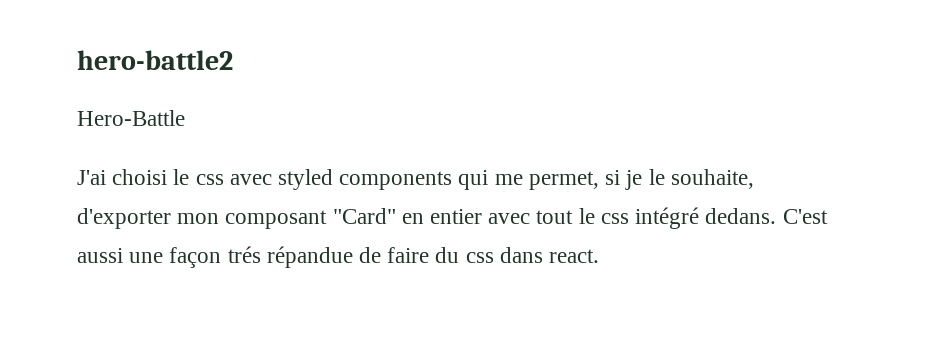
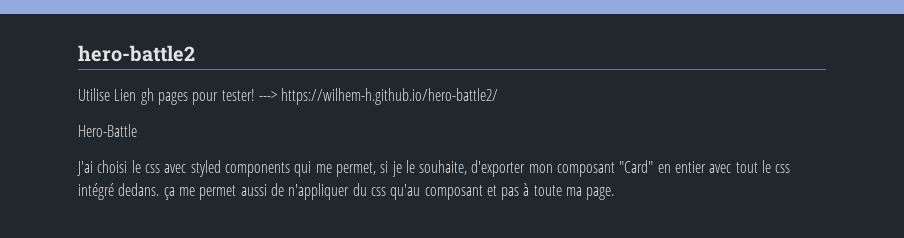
+ Utilise Lien gh pages pour tester! ---> https://wilhem-h.github.io/hero-battle2/
- J'ai choisi le css avec styled components qui me permet, si je le souhaite, d'exporter mon composant "Card" en entier avec tout le css intégré dedans. C'est aussi une façon trés répandue de faire du css dans react.
+ J'ai choisi le css avec styled components qui me permet, si je le souhaite, d'exporter mon composant "Card" en entier avec tout le css intégré dedans. ça me permet aussi de n'appliquer du css qu'au composant et pas à toute ma page.

